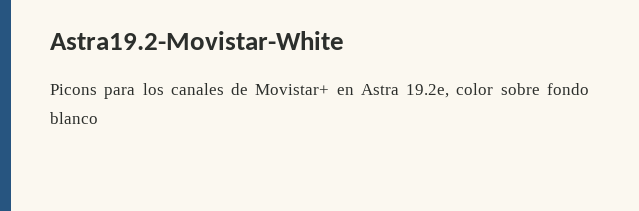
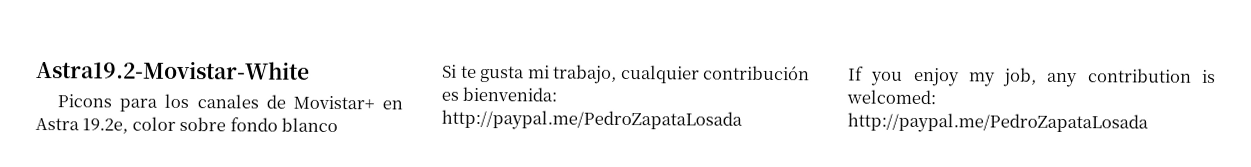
+ Si te gusta mi trabajo, cualquier contribución es bienvenida: http://paypal.me/PedroZapataLosada
+ If you enjoy my job, any contribution is welcomed: http://paypal.me/PedroZapataLosada

